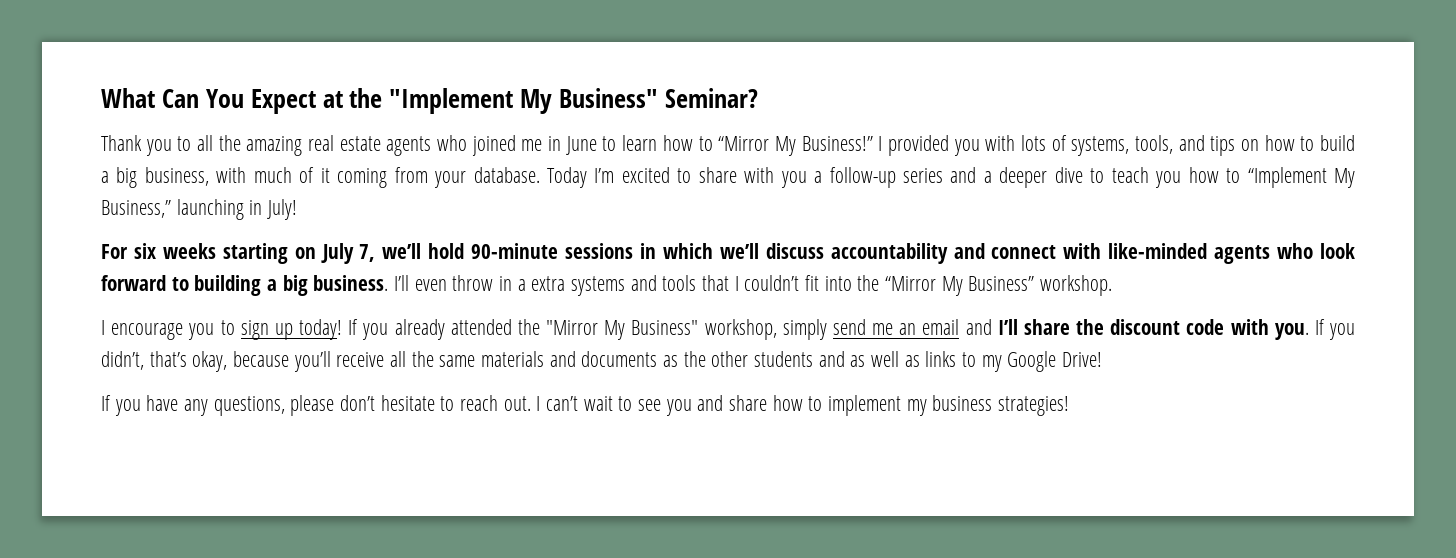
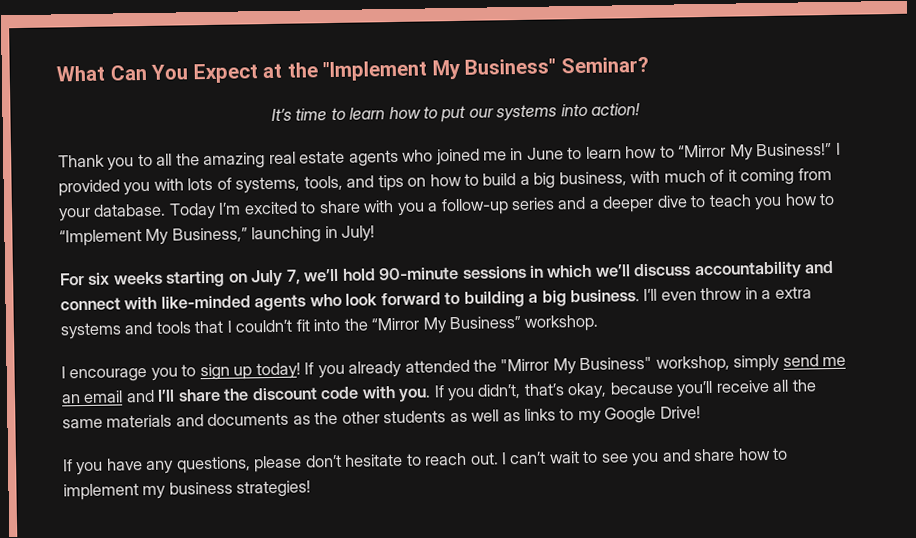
+ It’s time to learn how to put our systems into action!
- If you didn’t, that’s okay, because you’ll receive all the same materials and documents as the other students and as well as links to my Google Drive!
+ If you didn’t, that’s okay, because you’ll receive all the same materials and documents as the other students as well as links to my Google Drive!

